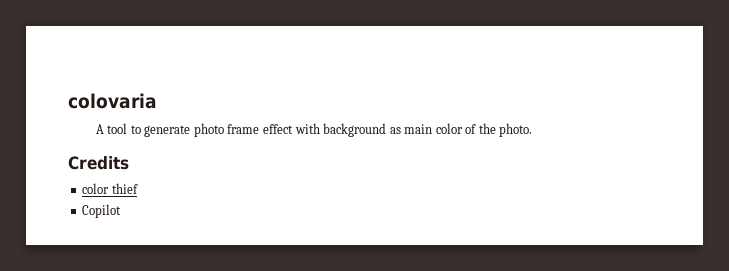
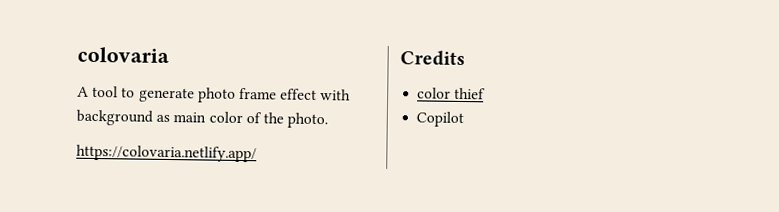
+ https://colovaria.netlify.app/

